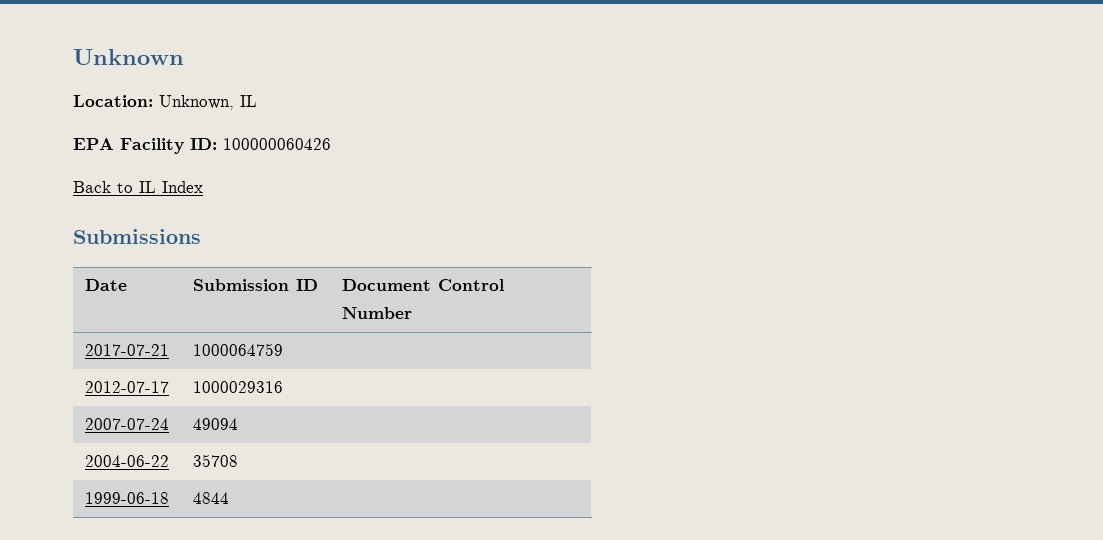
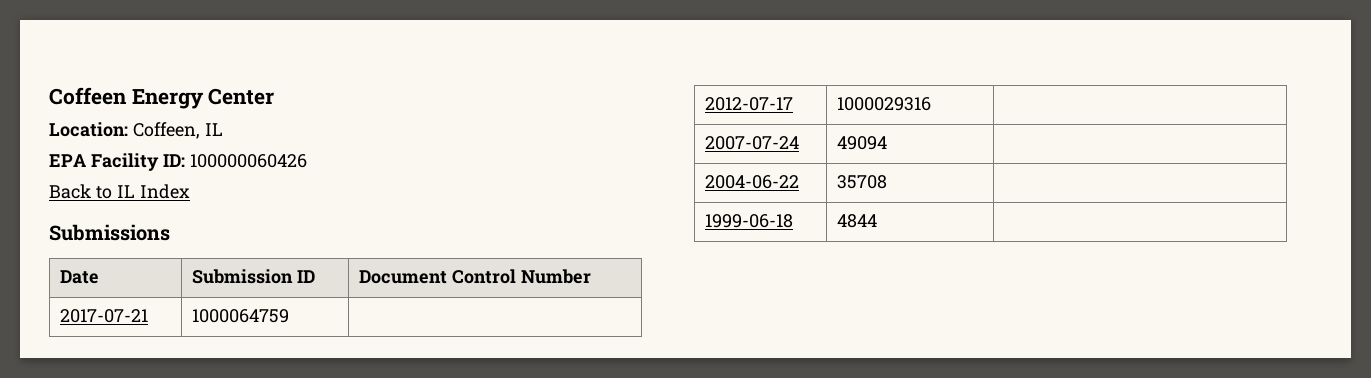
- Unknown
+ Coffeen Energy Center
- Location: Unknown, IL
+ Location: Coffeen, IL

